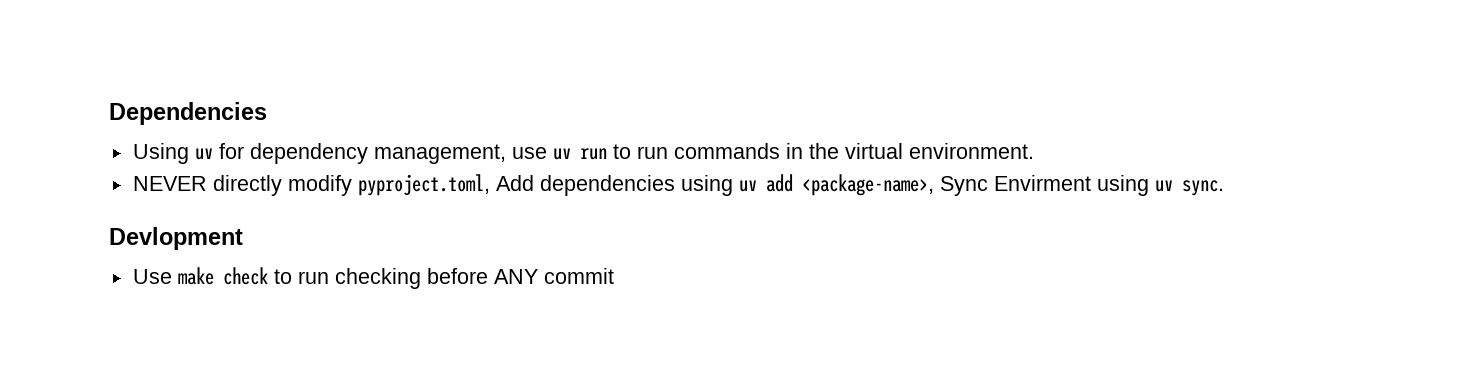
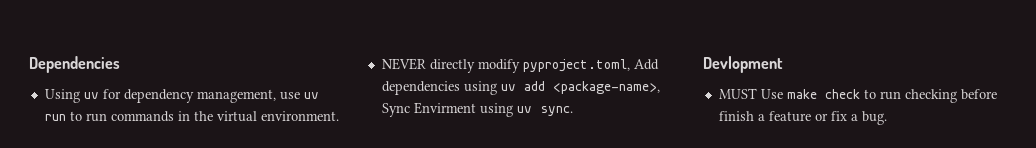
- Use make check to run checking before ANY commit
+ MUST Use make check to run checking before finish a feature or fix a bug.

